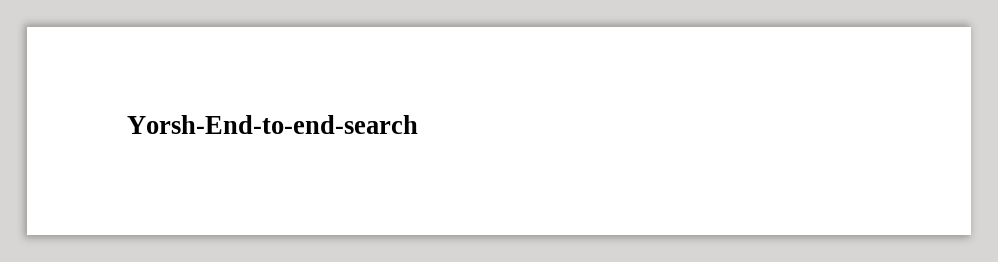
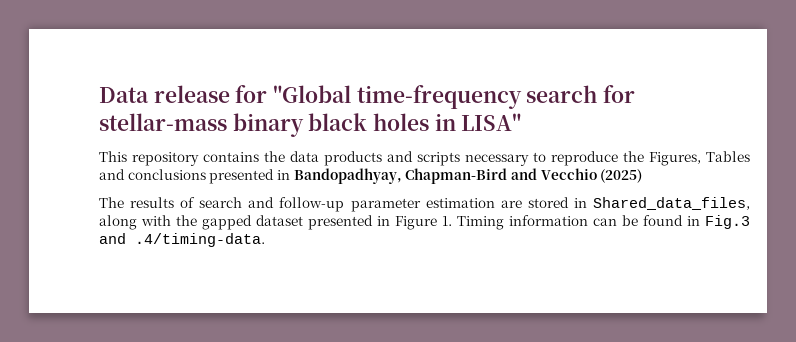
- Yorsh-End-to-end-search
+ Data release for "Global time-frequency search for stellar-mass binary black holes in LISA"
+ This repository contains the data products and scripts necessary to reproduce the Figures, Tables and conclusions presented in Bandopadhyay, Chapman-Bird and Vecchio (2025)
+ The results of search and follow-up parameter estimation are stored in Shared_data_files, along with the gapped dataset presented in Figure 1. Timing information can be found in Fig.3 and .4/timing-data.

